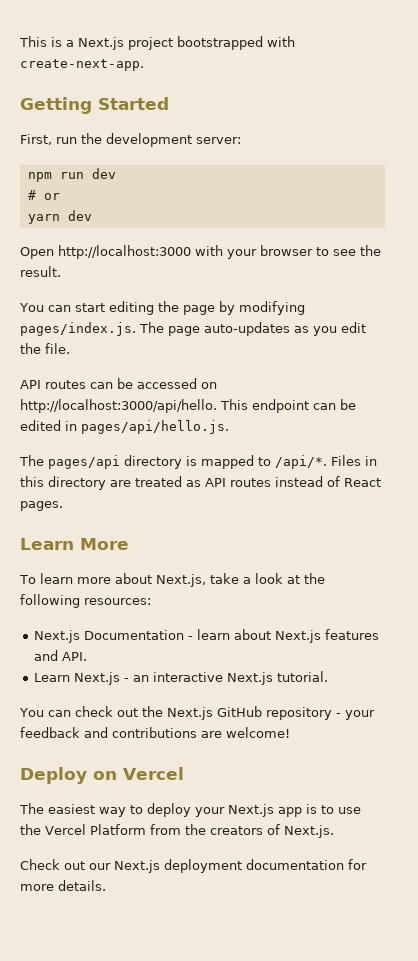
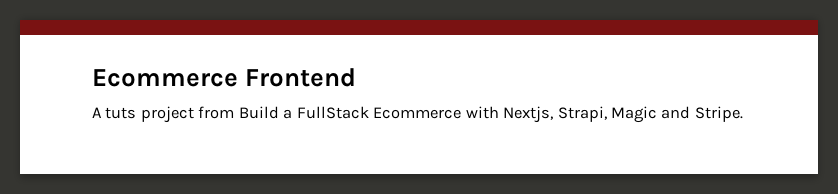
- This is a Next.js project bootstrapped with create-next-app.
- Getting Started
- First, run the development server:
- npm run dev
- # or
- yarn dev
- Open http://localhost:3000 with your browser to see the result.
- You can start editing the page by modifying pages/index.js. The page auto-updates as you edit the file.
- API routes can be accessed on http://localhost:3000/api/hello. This endpoint can be edited in pages/api/hello.js.
- The pages/api directory is mapped to /api/*. Files in this directory are treated as API routes instead of React pages.
- Learn More
- To learn more about Next.js, take a look at the following resources:
- Next.js Documentation - learn about Next.js features and API.
- Learn Next.js - an interactive Next.js tutorial.
- You can check out the Next.js GitHub repository - your feedback and contributions are welcome!
- Deploy on Vercel
- The easiest way to deploy your Next.js app is to use the Vercel Platform from the creators of Next.js.
- Check out our Next.js deployment documentation for more details.
+ Ecommerce Frontend
+ A tuts project from Build a FullStack Ecommerce with Nextjs, Strapi, Magic and Stripe.

